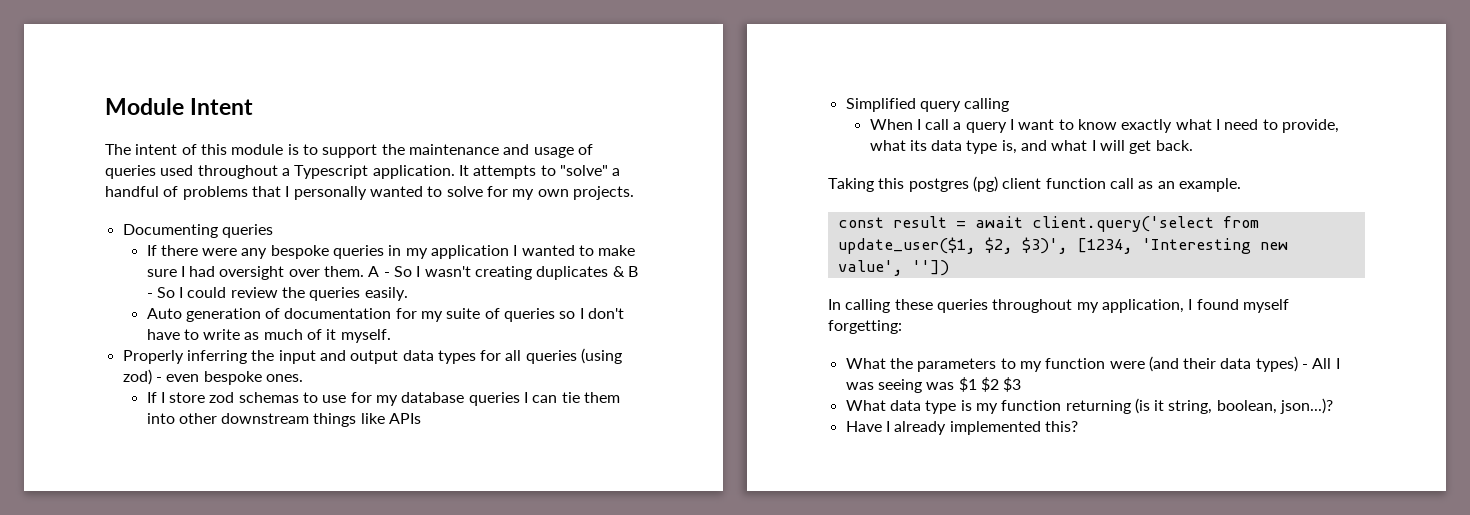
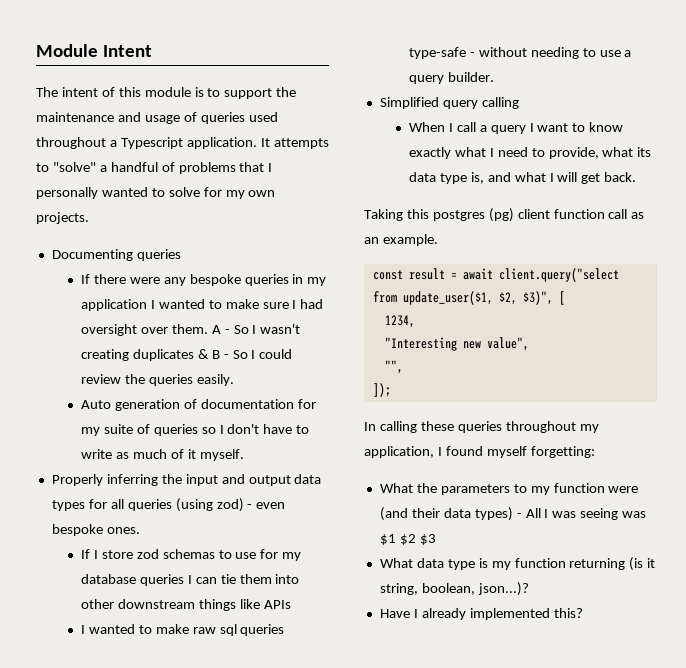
+ I wanted to make raw sql queries type-safe - without needing to use a query builder.
- const result = await client.query('select from update_user($1, $2, $3)', [1234, 'Interesting new value', ''])
+ const result = await client.query("select from update_user($1, $2, $3)", [
+ 1234,
+ "Interesting new value",
+ "",
+ ]);

